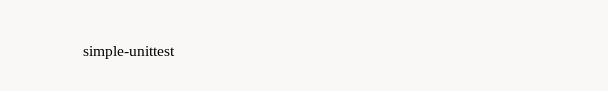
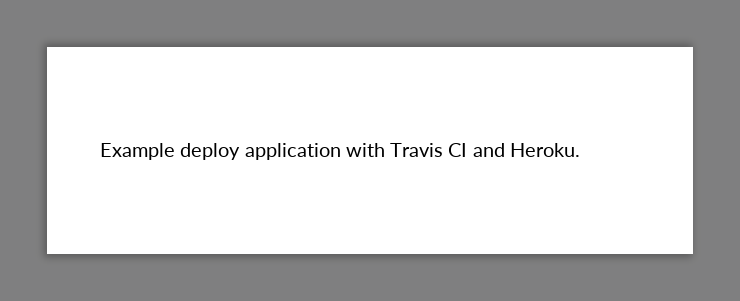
- simple-unittest
+ Example deploy application with Travis CI and Heroku.

